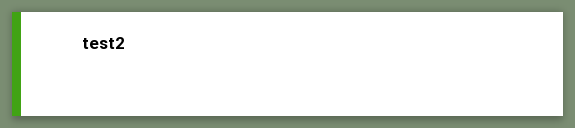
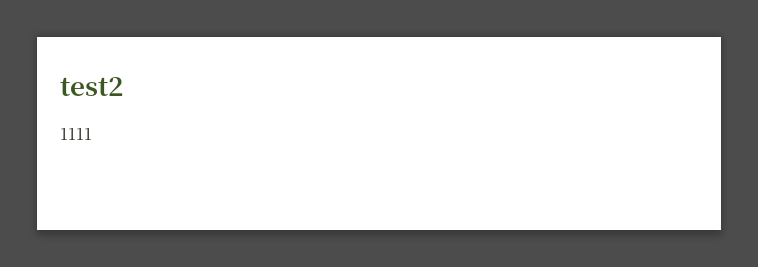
+ 1111

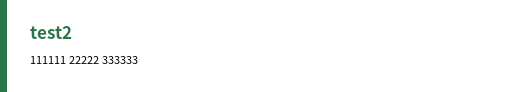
- 1111
+ 111111 22222 333333

